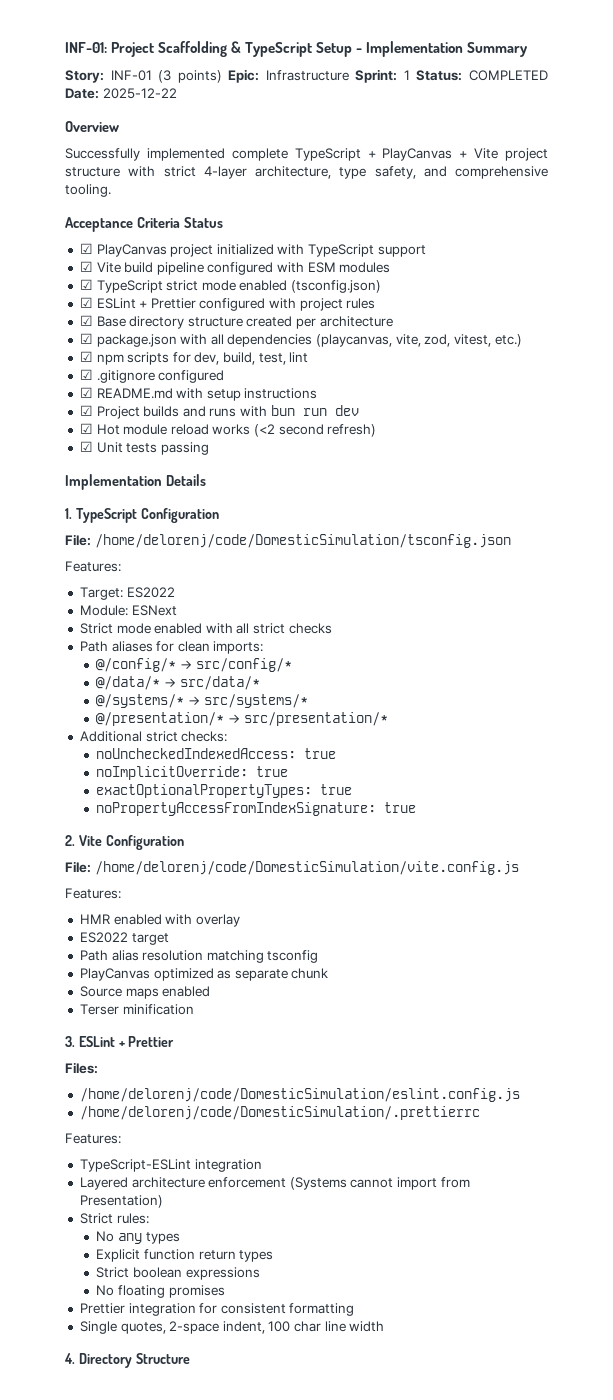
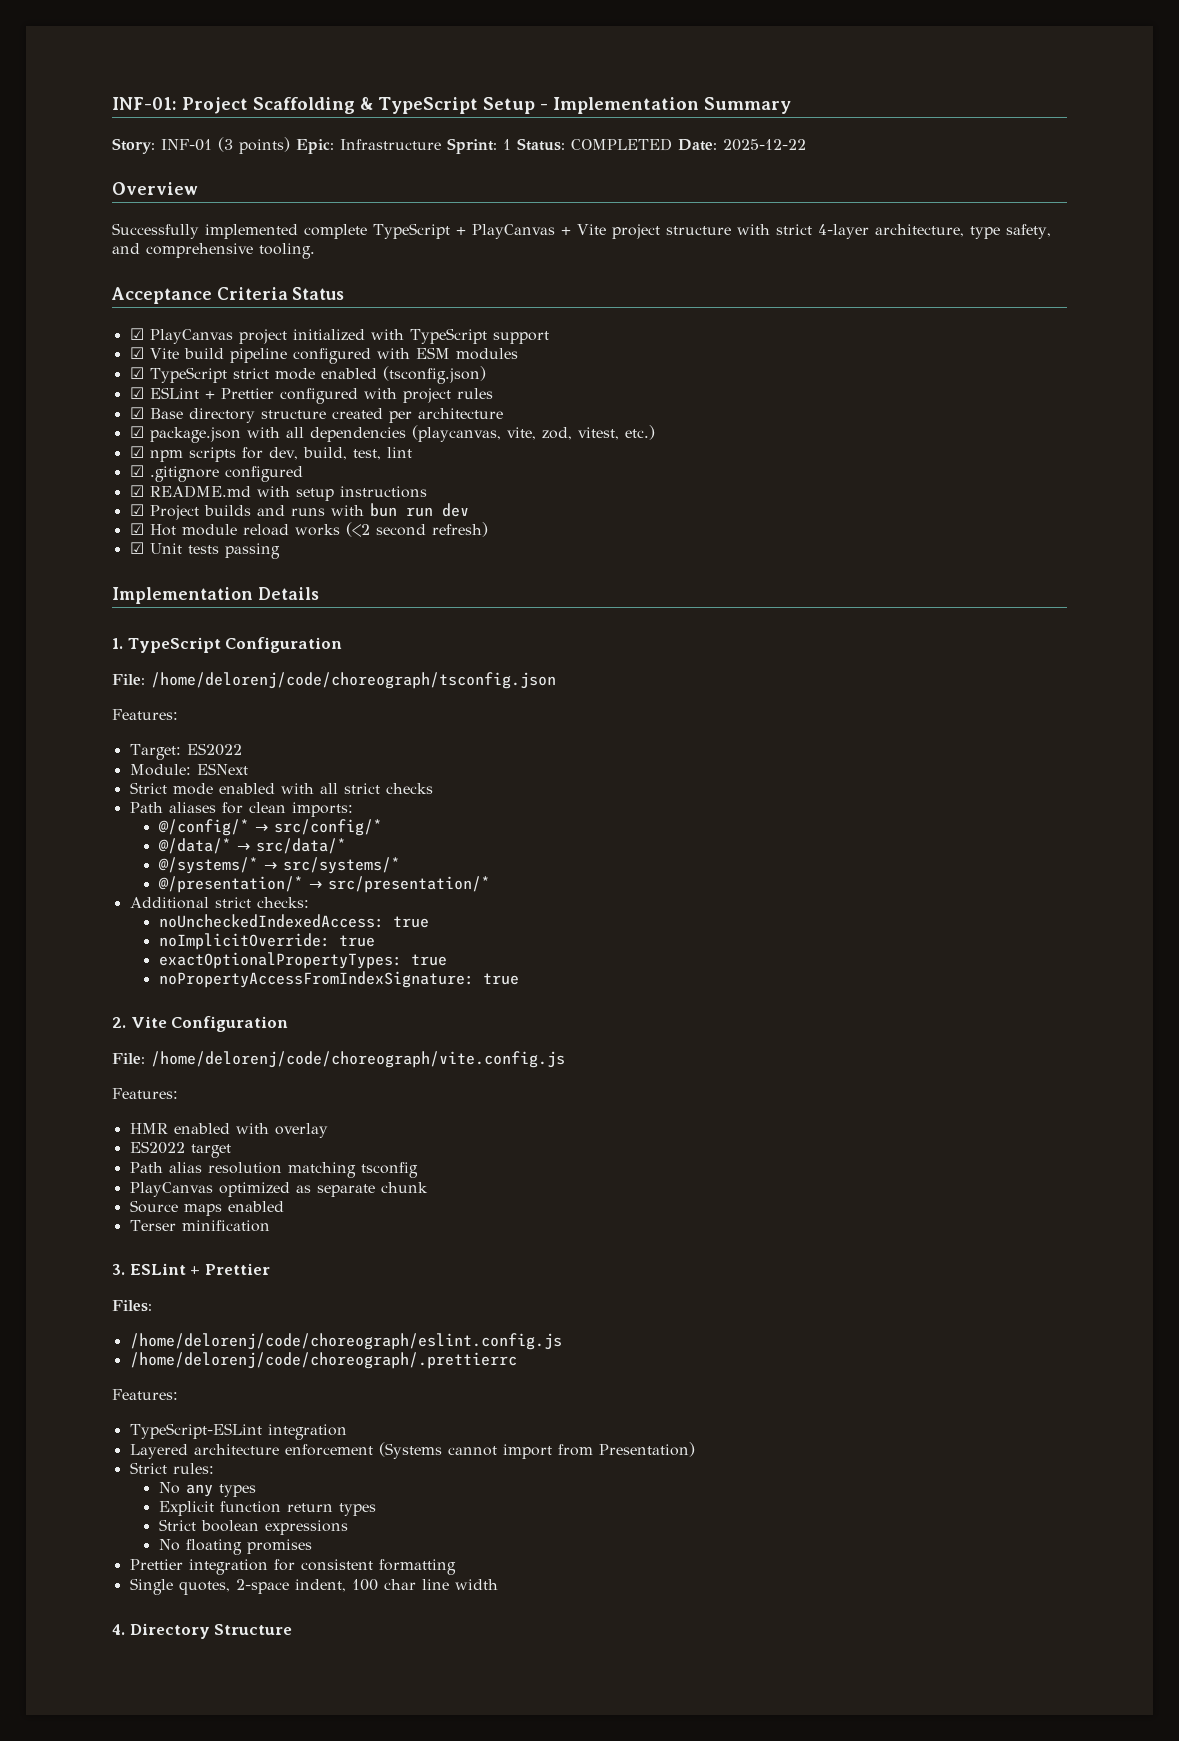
- File: /home/delorenj/code/DomesticSimulation/tsconfig.json
+ File: /home/delorenj/code/choreograph/tsconfig.json
- File: /home/delorenj/code/DomesticSimulation/vite.config.js
+ File: /home/delorenj/code/choreograph/vite.config.js
- /home/delorenj/code/DomesticSimulation/eslint.config.js
- /home/delorenj/code/DomesticSimulation/.prettierrc
+ /home/delorenj/code/choreograph/eslint.config.js
+ /home/delorenj/code/choreograph/.prettierrc

